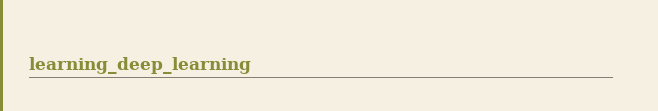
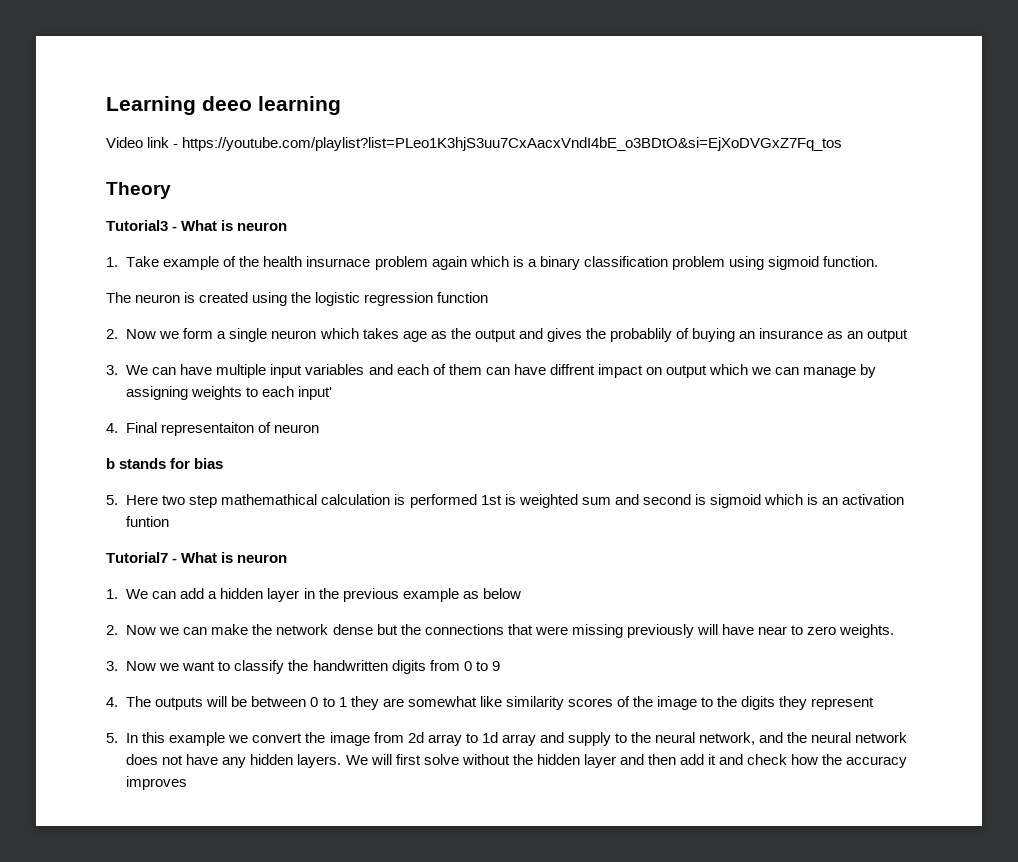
- learning_deep_learning
+ Learning deeo learning
+ Video link - https://youtube.com/playlist?list=PLeo1K3hjS3uu7CxAacxVndI4bE_o3BDtO&si=EjXoDVGxZ7Fq_tos
+ Theory
+ Tutorial3 - What is neuron
+ 1. Take example of the health insurnace problem again which is a binary classification problem using sigmoid function.
+ The neuron is created using the logistic regression function
+ 2. Now we form a single neuron which takes age as the output and gives the probablily of buying an insurance as an output
+ 3. We can have multiple input variables and each of them can have diffrent impact on output which we can manage by assigning weights to each input'
+ 4. Final representaiton of neuron
+ b stands for bias
+ 5. Here two step mathemathical calculation is performed 1st is weighted sum and second is sigmoid which is an activation funtion
+ Tutorial7 - What is neuron
+ 1. We can add a hidden layer in the previous example as below
+ 2. Now we can make the network dense but the connections that were missing previously will have near to zero weights.
+ 3. Now we want to classify the handwritten digits from 0 to 9
+ 4. The outputs will be between 0 to 1 they are somewhat like similarity scores of the image to the digits they represent
+ 5. In this example we convert the image from 2d array to 1d array and supply to the neural network, and the neural network does not have any hidden layers. We will first solve without the hidden layer and then add it and check how the accuracy improves

